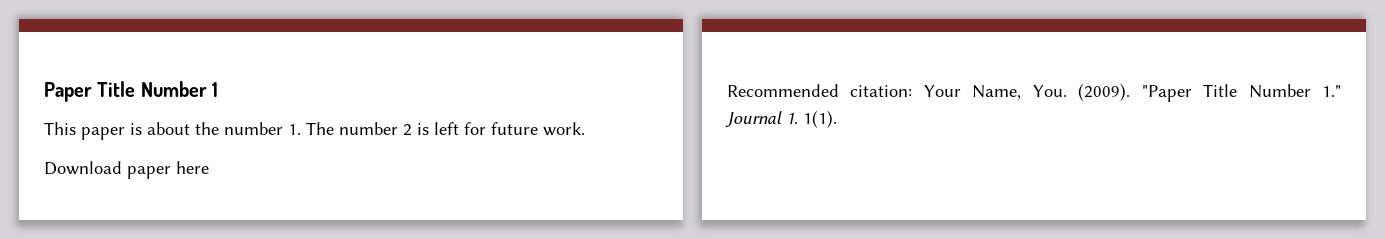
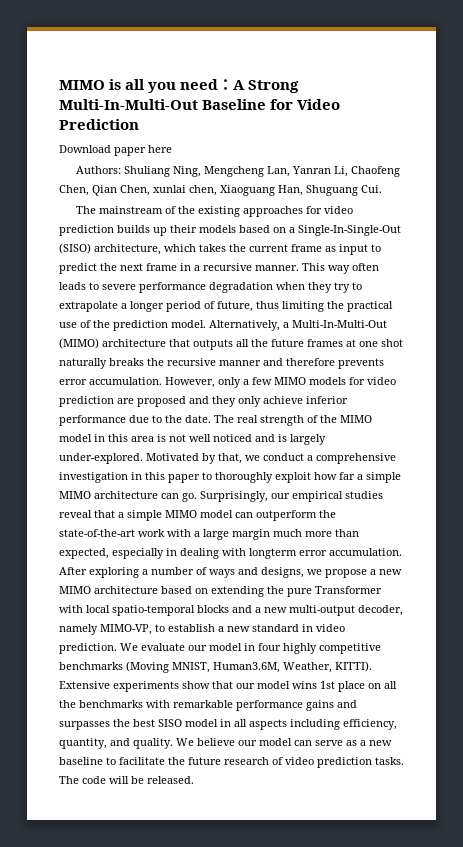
- Paper Title Number 1
- This paper is about the number 1. The number 2 is left for future work.
+ MIMO is all you need：A Strong Multi-In-Multi-Out Baseline for Video Prediction
  Download paper here
- Recommended citation: Your Name, You. (2009). "Paper Title Number 1." Journal 1. 1(1).
+ Authors: Shuliang Ning, Mengcheng Lan, Yanran Li, Chaofeng Chen, Qian Chen, xunlai chen, Xiaoguang Han, Shuguang Cui.
+ The mainstream of the existing approaches for video prediction builds up their models based on a Single-In-Single-Out (SISO) architecture, which takes the current frame as input to predict the next frame in a recursive manner. This way often leads to severe performance degradation when they try to extrapolate a longer period of future, thus limiting the practical use of the prediction model. Alternatively, a Multi-In-Multi-Out (MIMO) architecture that outputs all the future frames at one shot naturally breaks the recursive manner and therefore prevents error accumulation. However, only a few MIMO models for video prediction are proposed and they only achieve inferior performance due to the date. The real strength of the MIMO model in this area is not well noticed and is largely under-explored. Motivated by that, we conduct a comprehensive investigation in this paper to thoroughly exploit how far a simple MIMO architecture can go. Surprisingly, our empirical studies reveal that a simple MIMO model can outperform the state-of-the-art work with a large margin much more than expected, especially in dealing with longterm error accumulation. After exploring a number of ways and designs, we propose a new MIMO architecture based on extending the pure Transformer with local spatio-temporal blocks and a new multi-output decoder, namely MIMO-VP, to establish a new standard in video prediction. We evaluate our model in four highly competitive benchmarks (Moving MNIST, Human3.6M, Weather, KITTI). Extensive experiments show that our model wins 1st place on all the benchmarks with remarkable performance gains and surpasses the best SISO model in all aspects including efficiency, quantity, and quality. We believe our model can serve as a new baseline to facilitate the future research of video prediction tasks. The code will be released.

